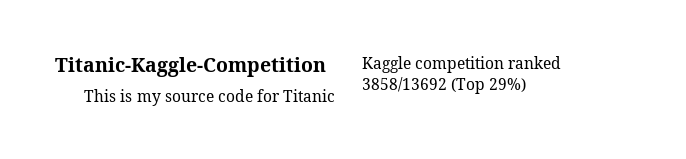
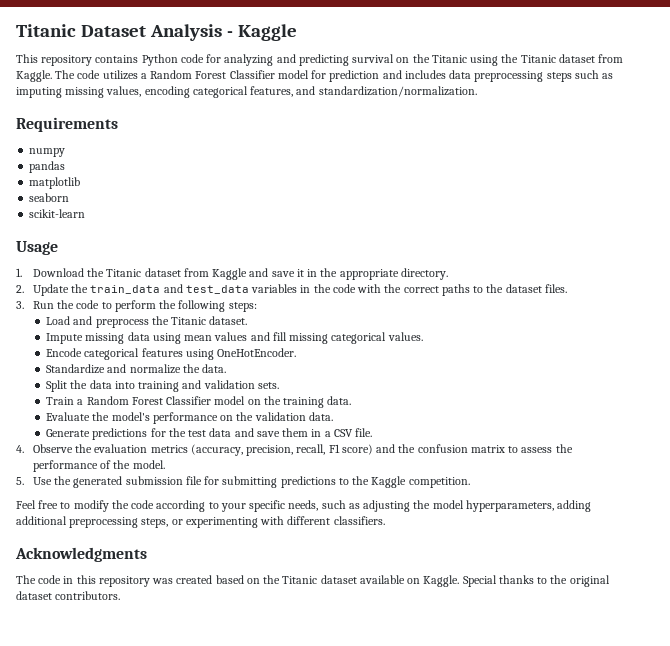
- Titanic-Kaggle-Competition
- This is my source code for Titanic Kaggle competition ranked 3858/13692 (Top 29%)
+ Titanic Dataset Analysis - Kaggle
+ This repository contains Python code for analyzing and predicting survival on the Titanic using the Titanic dataset from Kaggle. The code utilizes a Random Forest Classifier model for prediction and includes data preprocessing steps such as imputing missing values, encoding categorical features, and standardization/normalization.
+ Requirements
+ numpy
+ pandas
+ matplotlib
+ seaborn
+ scikit-learn
+ Usage
+ 1. Download the Titanic dataset from Kaggle and save it in the appropriate directory.
+ 2. Update the train_data and test_data variables in the code with the correct paths to the dataset files.
+ 3. Run the code to perform the following steps:
+ Load and preprocess the Titanic dataset.
+ Impute missing data using mean values and fill missing categorical values.
+ Encode categorical features using OneHotEncoder.
+ Standardize and normalize the data.
+ Split the data into training and validation sets.
+ Train a Random Forest Classifier model on the training data.
+ Evaluate the model's performance on the validation data.
+ Generate predictions for the test data and save them in a CSV file.
+ 4. Observe the evaluation metrics (accuracy, precision, recall, F1 score) and the confusion matrix to assess the performance of the model.
+ 5. Use the generated submission file for submitting predictions to the Kaggle competition.
+ Feel free to modify the code according to your specific needs, such as adjusting the model hyperparameters, adding additional preprocessing steps, or experimenting with different classifiers.
+ Acknowledgments
+ The code in this repository was created based on the Titanic dataset available on Kaggle. Special thanks to the original dataset contributors.

